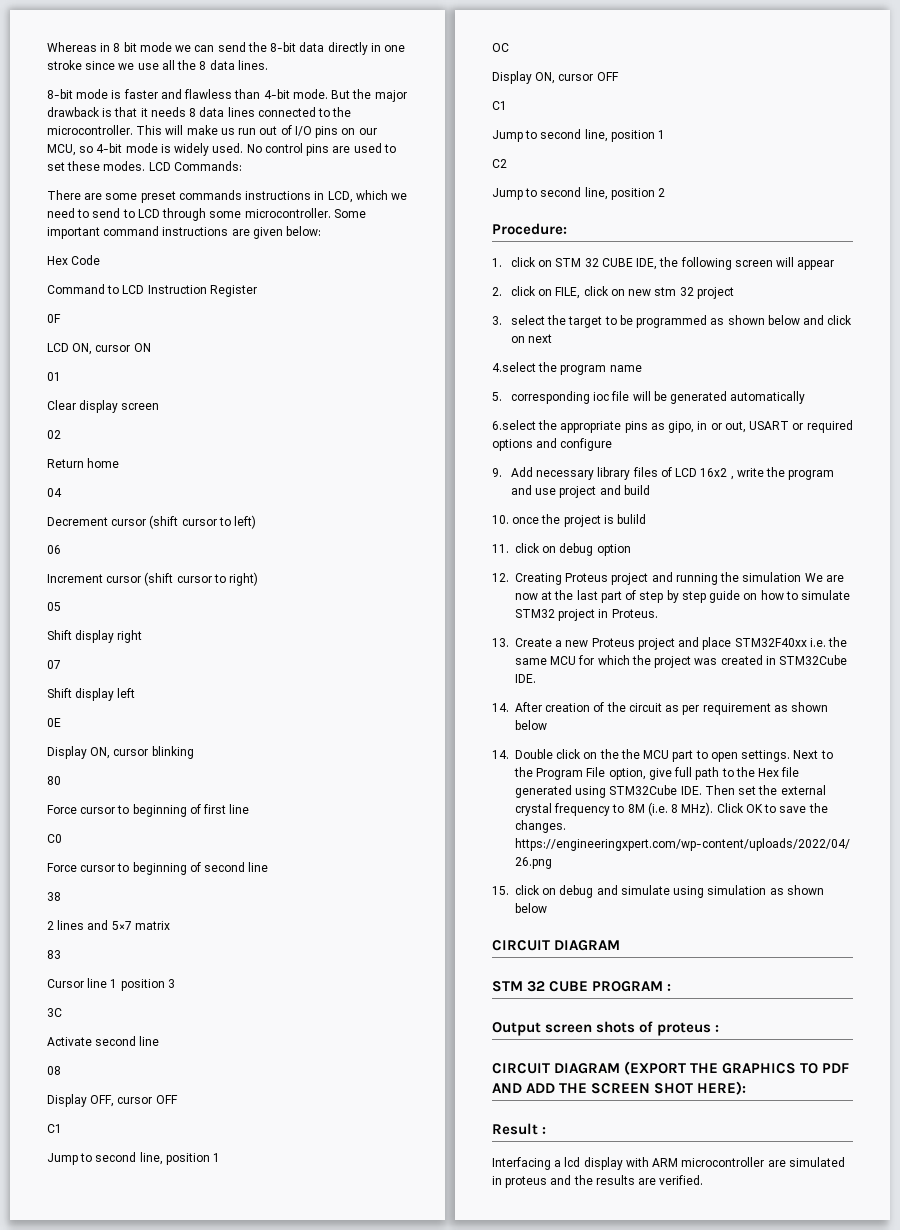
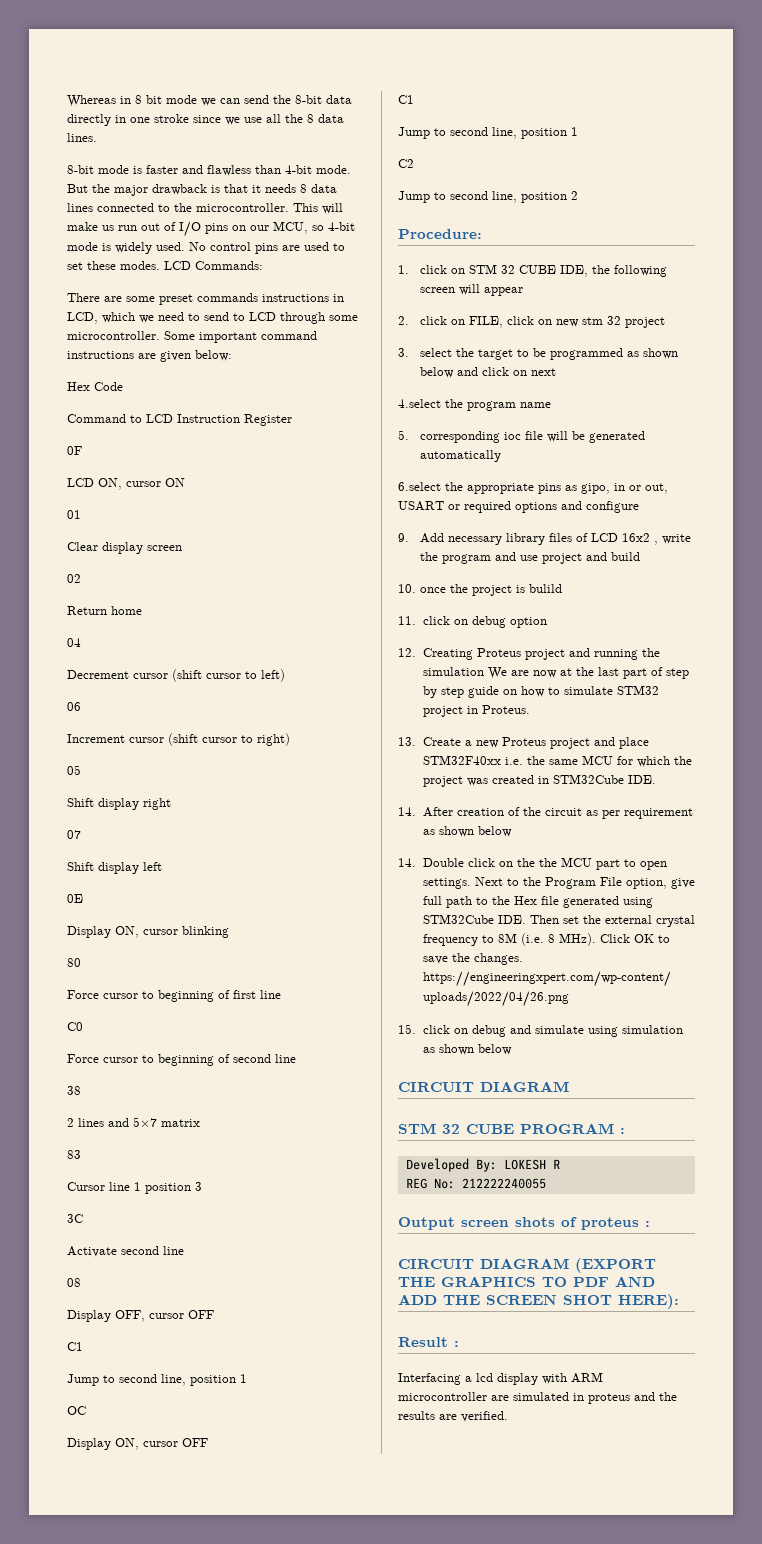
+ Developed By: LOKESH R
+ REG No: 212222240055

